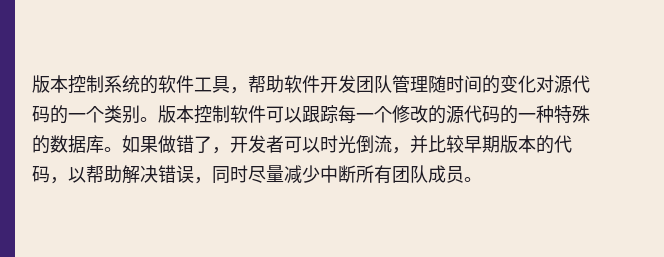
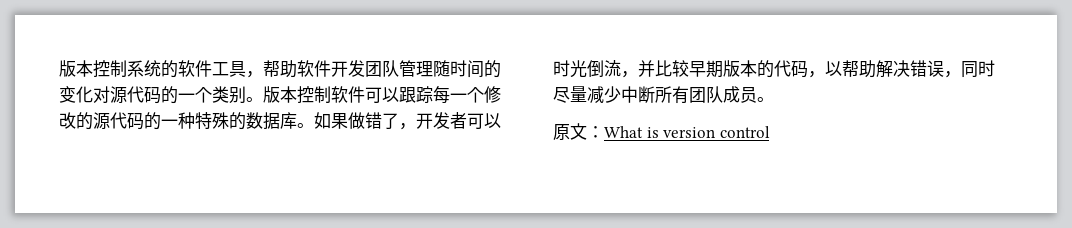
+ 原文：What is version control

